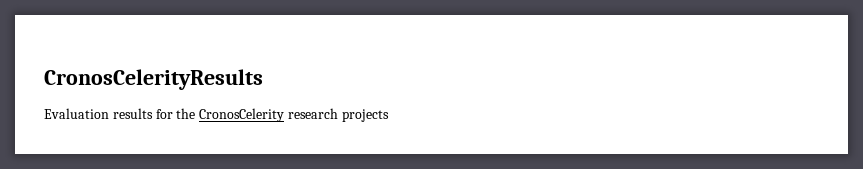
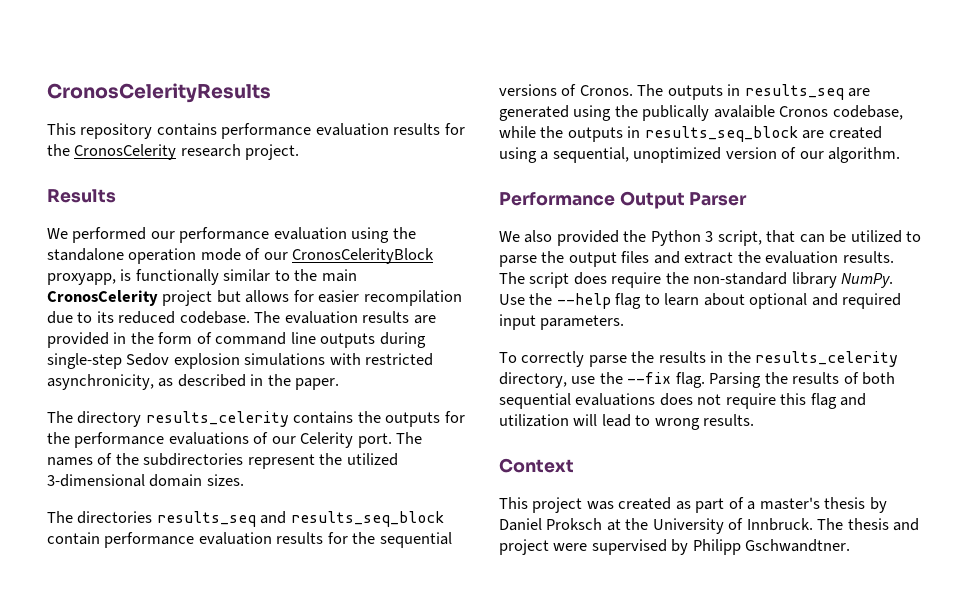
- Evaluation results for the CronosCelerity research projects
+ This repository contains performance evaluation results for the CronosCelerity research project.
+ Results
+ We performed our performance evaluation using the standalone operation mode of our CronosCelerityBlock proxyapp, is functionally similar to the main CronosCelerity project but allows for easier recompilation due to its reduced codebase. The evaluation results are provided in the form of command line outputs during single-step Sedov explosion simulations with restricted asynchronicity, as described in the paper.
+ The directory results_celerity contains the outputs for the performance evaluations of our Celerity port. The names of the subdirectories represent the utilized 3-dimensional domain sizes.
+ The directories results_seq and results_seq_block contain performance evaluation results for the sequential versions of Cronos. The outputs in results_seq are generated using the publically avalaible Cronos codebase, while the outputs in results_seq_block are created using a sequential, unoptimized version of our algorithm.
+ Performance Output Parser
+ We also provided the Python 3 script, that can be utilized to parse the output files and extract the evaluation results. The script does require the non-standard library NumPy. Use the --help flag to learn about optional and required input parameters.
+ To correctly parse the results in the results_celerity directory, use the --fix flag. Parsing the results of both sequential evaluations does not require this flag and utilization will lead to wrong results.
+ Context
+ This project was created as part of a master's thesis by Daniel Proksch at the University of Innbruck. The thesis and project were supervised by Philipp Gschwandtner.

